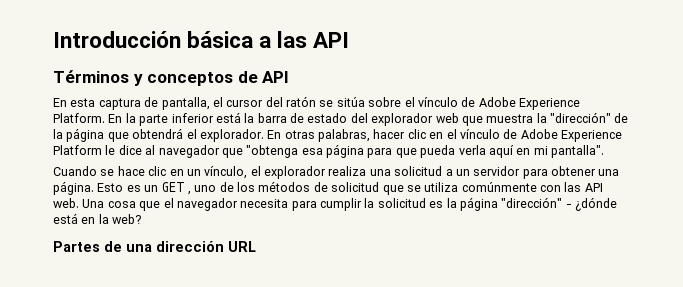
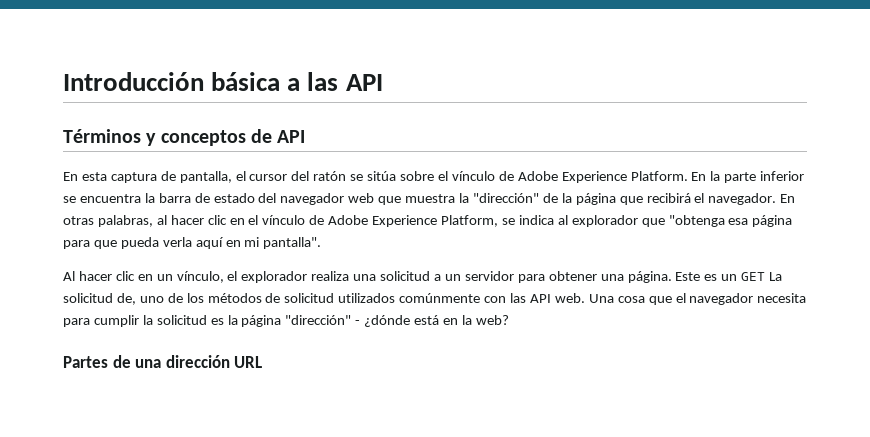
- En la parte inferior está la barra de estado del explorador web que muestra la "dirección" de la página que obtendrá el explorador.
+ En la parte inferior se encuentra la barra de estado del navegador web que muestra la "dirección" de la página que recibirá el navegador.
- En otras palabras, hacer clic en el vínculo de Adobe Experience Platform le dice al navegador que "obtenga esa página para que pueda verla aquí en mi pantalla".
+ En otras palabras, al hacer clic en el vínculo de Adobe Experience Platform, se indica al explorador que "obtenga esa página para que pueda verla aquí en mi pantalla".
- Cuando se hace clic en un vínculo, el explorador realiza una solicitud a un servidor para obtener una página.
+ Al hacer clic en un vínculo, el explorador realiza una solicitud a un servidor para obtener una página.
- Esto es un GET , uno de los métodos de solicitud que se utiliza comúnmente con las API web.
+ Este es un GET La solicitud de, uno de los métodos de solicitud utilizados comúnmente con las API web.

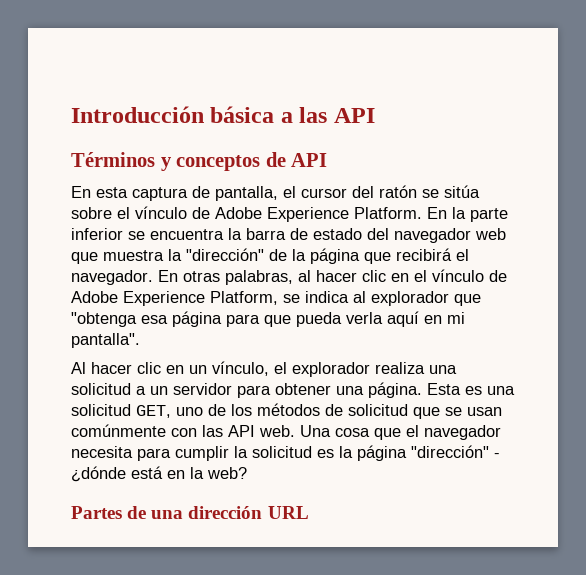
- Este es un GET La solicitud de, uno de los métodos de solicitud utilizados comúnmente con las API web.
+ Esta es una solicitud GET, uno de los métodos de solicitud que se usan comúnmente con las API web.

